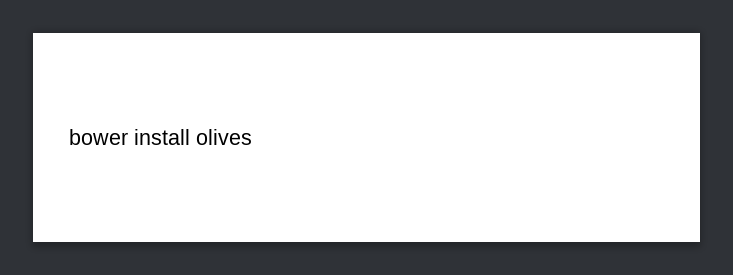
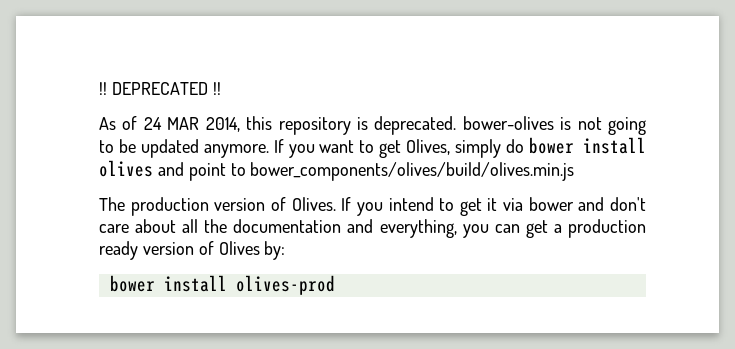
- bower install olives
+ !! DEPRECATED !!
+ As of 24 MAR 2014, this repository is deprecated. bower-olives is not going to be updated anymore. If you want to get Olives, simply do bower install olives and point to bower_components/olives/build/olives.min.js
+ The production version of Olives. If you intend to get it via bower and don't care about all the documentation and everything, you can get a production ready version of Olives by:
+ bower install olives-prod

